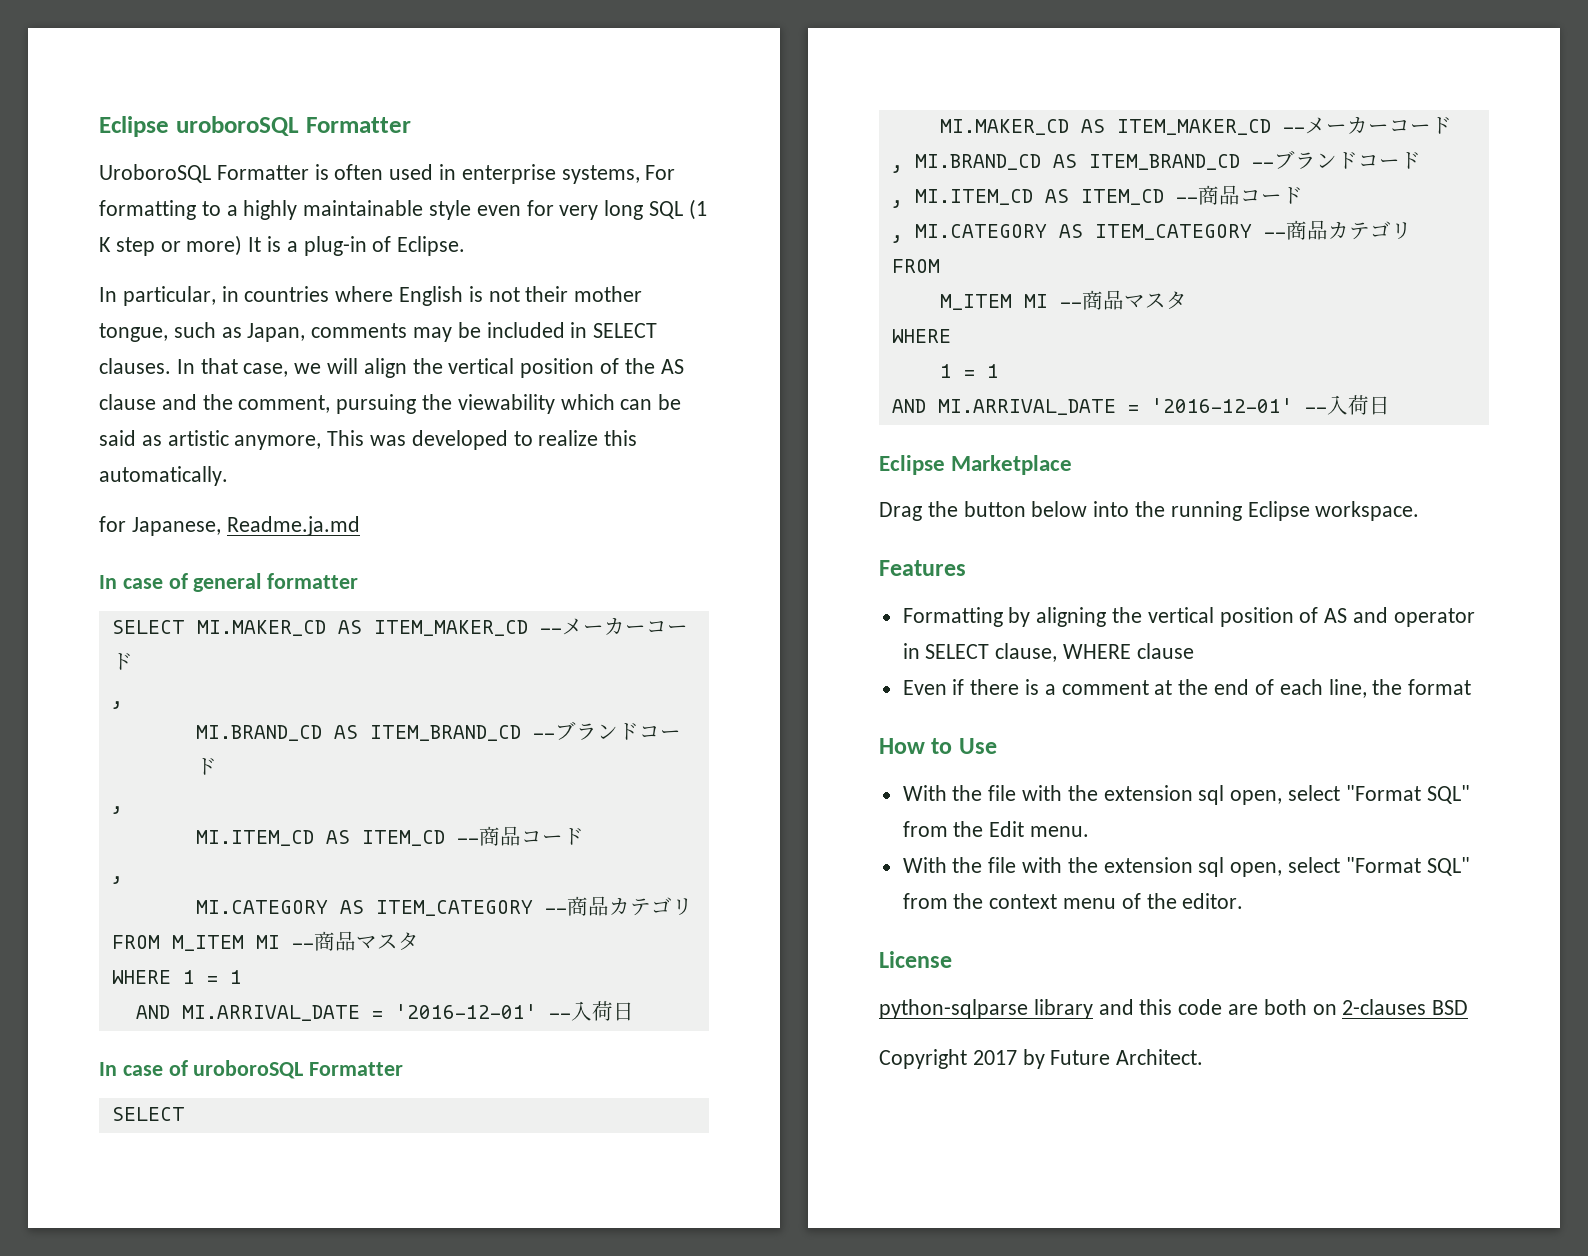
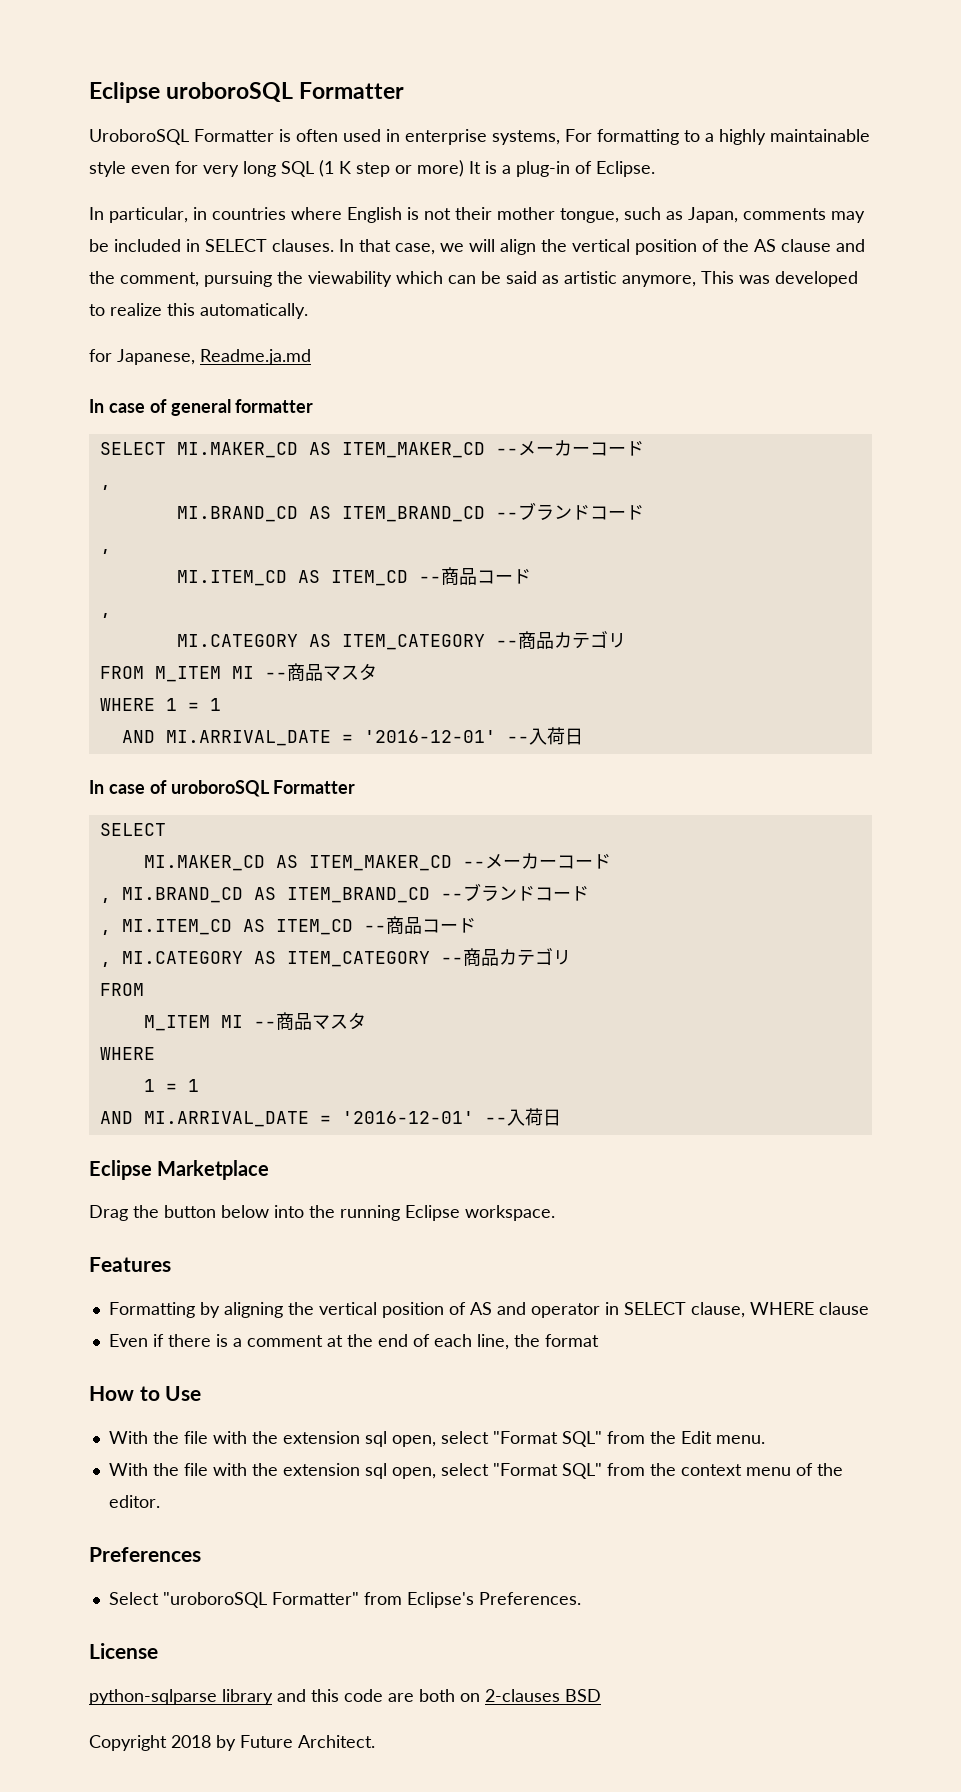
+ Preferences
+ Select "uroboroSQL Formatter" from Eclipse's Preferences.
- Copyright 2017 by Future Architect.
+ Copyright 2018 by Future Architect.

